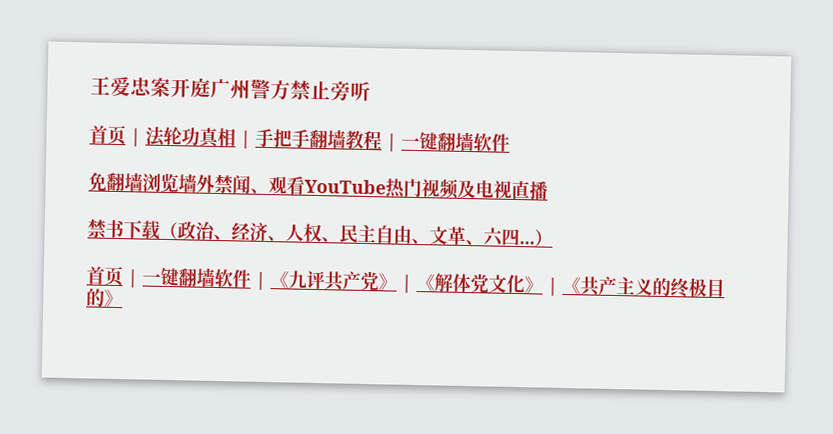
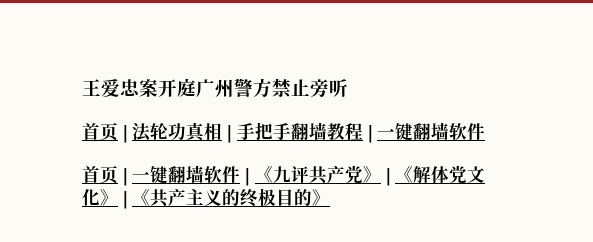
- 免翻墙浏览墙外禁闻、观看YouTube热门视频及电视直播
- 禁书下载（政治、经济、人权、民主自由、文革、六四...）

